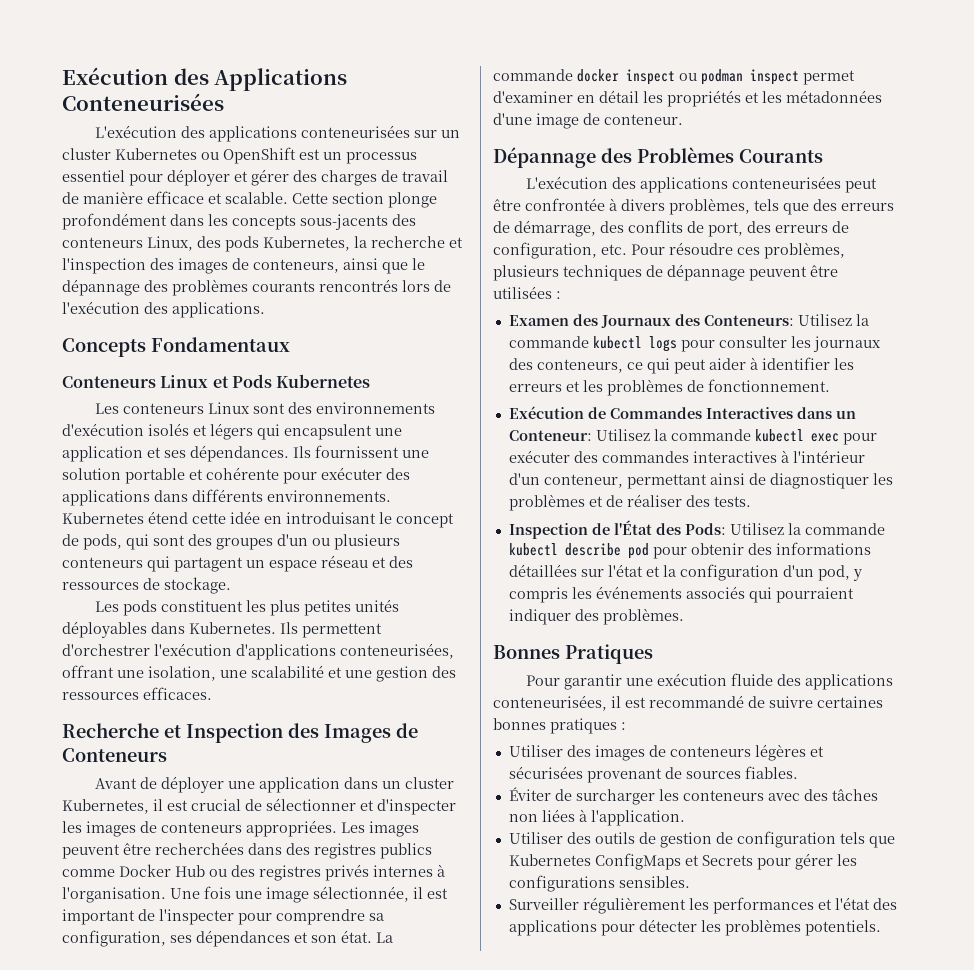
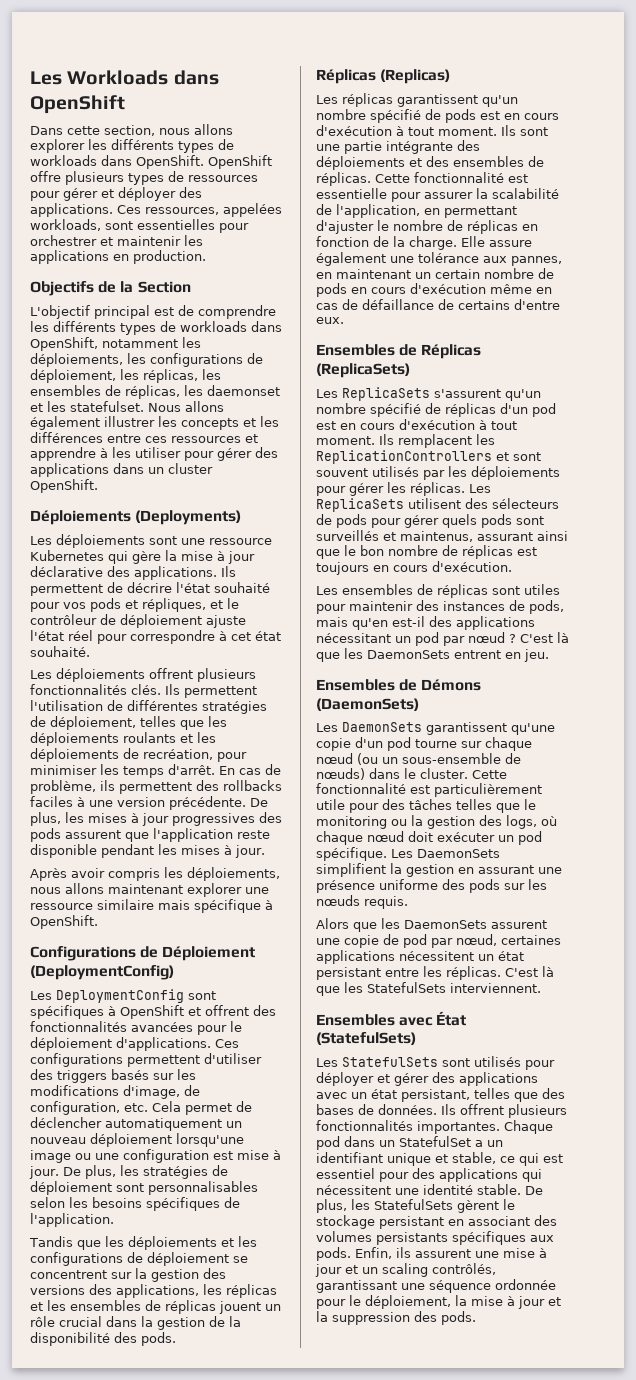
- Exécution des Applications Conteneurisées
- L'exécution des applications conteneurisées sur un cluster Kubernetes ou OpenShift est un processus essentiel pour déployer et gérer des charges de travail de manière efficace et scalable. Cette section plonge profondément dans les concepts sous-jacents des conteneurs Linux, des pods Kubernetes, la recherche et l'inspection des images de conteneurs, ainsi que le dépannage des problèmes courants rencontrés lors de l'exécution des applications.
- Concepts Fondamentaux
- Conteneurs Linux et Pods Kubernetes
- Les conteneurs Linux sont des environnements d'exécution isolés et légers qui encapsulent une application et ses dépendances. Ils fournissent une solution portable et cohérente pour exécuter des applications dans différents environnements. Kubernetes étend cette idée en introduisant le concept de pods, qui sont des groupes d'un ou plusieurs conteneurs qui partagent un espace réseau et des ressources de stockage.
- Les pods constituent les plus petites unités déployables dans Kubernetes. Ils permettent d'orchestrer l'exécution d'applications conteneurisées, offrant une isolation, une scalabilité et une gestion des ressources efficaces.
- Recherche et Inspection des Images de Conteneurs
- Avant de déployer une application dans un cluster Kubernetes, il est crucial de sélectionner et d'inspecter les images de conteneurs appropriées. Les images peuvent être recherchées dans des registres publics comme Docker Hub ou des registres privés internes à l'organisation. Une fois une image sélectionnée, il est important de l'inspecter pour comprendre sa configuration, ses dépendances et son état. La commande docker inspect ou podman inspect permet d'examiner en détail les propriétés et les métadonnées d'une image de conteneur.
- Dépannage des Problèmes Courants
- L'exécution des applications conteneurisées peut être confrontée à divers problèmes, tels que des erreurs de démarrage, des conflits de port, des erreurs de configuration, etc. Pour résoudre ces problèmes, plusieurs techniques de dépannage peuvent être utilisées :
- Examen des Journaux des Conteneurs: Utilisez la commande kubectl logs pour consulter les journaux des conteneurs, ce qui peut aider à identifier les erreurs et les problèmes de fonctionnement.
- Exécution de Commandes Interactives dans un Conteneur: Utilisez la commande kubectl exec pour exécuter des commandes interactives à l'intérieur d'un conteneur, permettant ainsi de diagnostiquer les problèmes et de réaliser des tests.
- Inspection de l'État des Pods: Utilisez la commande kubectl describe pod pour obtenir des informations détaillées sur l'état et la configuration d'un pod, y compris les événements associés qui pourraient indiquer des problèmes.
- Bonnes Pratiques
- Pour garantir une exécution fluide des applications conteneurisées, il est recommandé de suivre certaines bonnes pratiques :
- Utiliser des images de conteneurs légères et sécurisées provenant de sources fiables.
- Éviter de surcharger les conteneurs avec des tâches non liées à l'application.
- Utiliser des outils de gestion de configuration tels que Kubernetes ConfigMaps et Secrets pour gérer les configurations sensibles.
- Surveiller régulièrement les performances et l'état des applications pour détecter les problèmes potentiels.
+ Les Workloads dans OpenShift
+ Dans cette section, nous allons explorer les différents types de workloads dans OpenShift. OpenShift offre plusieurs types de ressources pour gérer et déployer des applications. Ces ressources, appelées workloads, sont essentielles pour orchestrer et maintenir les applications en production.
+ Objectifs de la Section
+ L'objectif principal est de comprendre les différents types de workloads dans OpenShift, notamment les déploiements, les configurations de déploiement, les réplicas, les ensembles de réplicas, les daemonset et les statefulset. Nous allons également illustrer les concepts et les différences entre ces ressources et apprendre à les utiliser pour gérer des applications dans un cluster OpenShift.
+ Déploiements (Deployments)
+ Les déploiements sont une ressource Kubernetes qui gère la mise à jour déclarative des applications. Ils permettent de décrire l'état souhaité pour vos pods et répliques, et le contrôleur de déploiement ajuste l'état réel pour correspondre à cet état souhaité.
+ Les déploiements offrent plusieurs fonctionnalités clés. Ils permettent l'utilisation de différentes stratégies de déploiement, telles que les déploiements roulants et les déploiements de recréation, pour minimiser les temps d'arrêt. En cas de problème, ils permettent des rollbacks faciles à une version précédente. De plus, les mises à jour progressives des pods assurent que l'application reste disponible pendant les mises à jour.
+ Après avoir compris les déploiements, nous allons maintenant explorer une ressource similaire mais spécifique à OpenShift.
+ Configurations de Déploiement (DeploymentConfig)
+ Les DeploymentConfig sont spécifiques à OpenShift et offrent des fonctionnalités avancées pour le déploiement d'applications. Ces configurations permettent d'utiliser des triggers basés sur les modifications d'image, de configuration, etc. Cela permet de déclencher automatiquement un nouveau déploiement lorsqu'une image ou une configuration est mise à jour. De plus, les stratégies de déploiement sont personnalisables selon les besoins spécifiques de l'application.
+ Tandis que les déploiements et les configurations de déploiement se concentrent sur la gestion des versions des applications, les réplicas et les ensembles de réplicas jouent un rôle crucial dans la gestion de la disponibilité des pods.
+ Réplicas (Replicas)
+ Les réplicas garantissent qu'un nombre spécifié de pods est en cours d'exécution à tout moment. Ils sont une partie intégrante des déploiements et des ensembles de réplicas. Cette fonctionnalité est essentielle pour assurer la scalabilité de l'application, en permettant d'ajuster le nombre de réplicas en fonction de la charge. Elle assure également une tolérance aux pannes, en maintenant un certain nombre de pods en cours d'exécution même en cas de défaillance de certains d'entre eux.
+ Ensembles de Réplicas (ReplicaSets)
+ Les ReplicaSets s'assurent qu'un nombre spécifié de réplicas d'un pod est en cours d'exécution à tout moment. Ils remplacent les ReplicationControllers et sont souvent utilisés par les déploiements pour gérer les réplicas. Les ReplicaSets utilisent des sélecteurs de pods pour gérer quels pods sont surveillés et maintenus, assurant ainsi que le bon nombre de réplicas est toujours en cours d'exécution.
+ Les ensembles de réplicas sont utiles pour maintenir des instances de pods, mais qu'en est-il des applications nécessitant un pod par nœud ? C'est là que les DaemonSets entrent en jeu.
+ Ensembles de Démons (DaemonSets)
+ Les DaemonSets garantissent qu'une copie d'un pod tourne sur chaque nœud (ou un sous-ensemble de nœuds) dans le cluster. Cette fonctionnalité est particulièrement utile pour des tâches telles que le monitoring ou la gestion des logs, où chaque nœud doit exécuter un pod spécifique. Les DaemonSets simplifient la gestion en assurant une présence uniforme des pods sur les nœuds requis.
+ Alors que les DaemonSets assurent une copie de pod par nœud, certaines applications nécessitent un état persistant entre les réplicas. C'est là que les StatefulSets interviennent.
+ Ensembles avec État (StatefulSets)
+ Les StatefulSets sont utilisés pour déployer et gérer des applications avec un état persistant, telles que des bases de données. Ils offrent plusieurs fonctionnalités importantes. Chaque pod dans un StatefulSet a un identifiant unique et stable, ce qui est essentiel pour des applications qui nécessitent une identité stable. De plus, les StatefulSets gèrent le stockage persistant en associant des volumes persistants spécifiques aux pods. Enfin, ils assurent une mise à jour et un scaling contrôlés, garantissant une séquence ordonnée pour le déploiement, la mise à jour et la suppression des pods.

